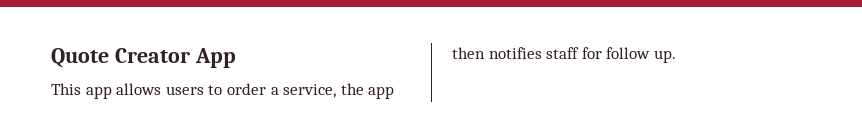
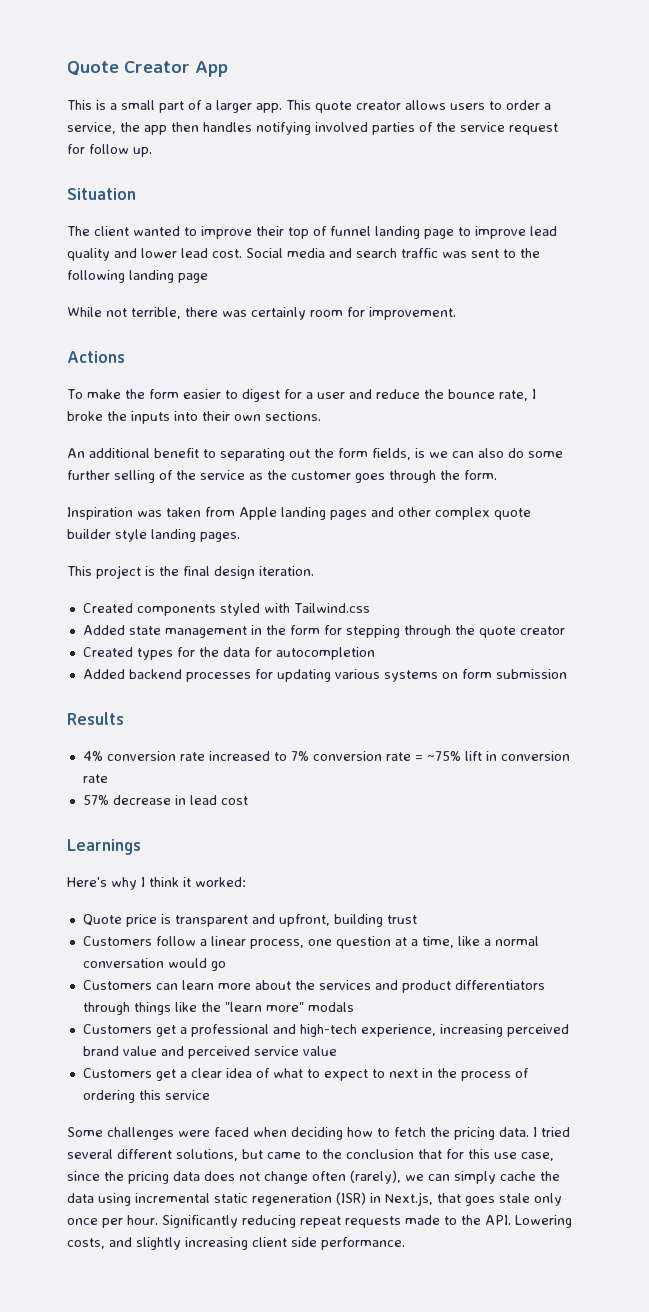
- This app allows users to order a service, the app then notifies staff for follow up.
+ This is a small part of a larger app. This quote creator allows users to order a service, the app then handles notifying involved parties of the service request for follow up.
+ Situation
+ The client wanted to improve their top of funnel landing page to improve lead quality and lower lead cost. Social media and search traffic was sent to the following landing page
+ While not terrible, there was certainly room for improvement.
+ Actions
+ To make the form easier to digest for a user and reduce the bounce rate, I broke the inputs into their own sections.
+ An additional benefit to separating out the form fields, is we can also do some further selling of the service as the customer goes through the form.
+ Inspiration was taken from Apple landing pages and other complex quote builder style landing pages.
+ This project is the final design iteration.
+ Created components styled with Tailwind.css
+ Added state management in the form for stepping through the quote creator
+ Created types for the data for autocompletion
+ Added backend processes for updating various systems on form submission
+ Results
+ 4% conversion rate increased to 7% conversion rate = ~75% lift in conversion rate
+ 57% decrease in lead cost
+ Learnings
+ Here's why I think it worked:
+ Quote price is transparent and upfront, building trust
+ Customers follow a linear process, one question at a time, like a normal conversation would go
+ Customers can learn more about the services and product differentiators through things like the "learn more" modals
+ Customers get a professional and high-tech experience, increasing perceived brand value and perceived service value
+ Customers get a clear idea of what to expect to next in the process of ordering this service
+ Some challenges were faced when deciding how to fetch the pricing data. I tried several different solutions, but came to the conclusion that for this use case, since the pricing data does not change often (rarely), we can simply cache the data using incremental static regeneration (ISR) in Next.js, that goes stale only once per hour. Significantly reducing repeat requests made to the API. Lowering costs, and slightly increasing client side performance.

